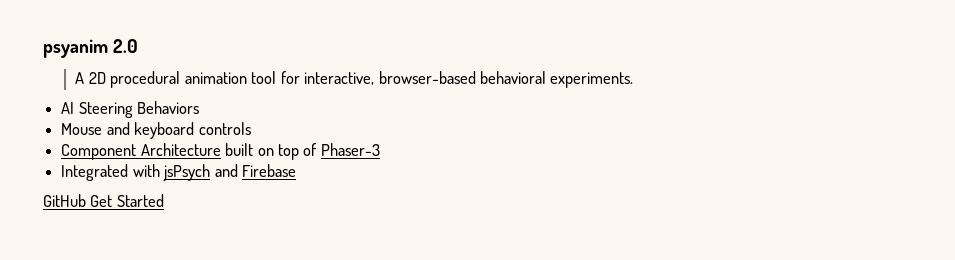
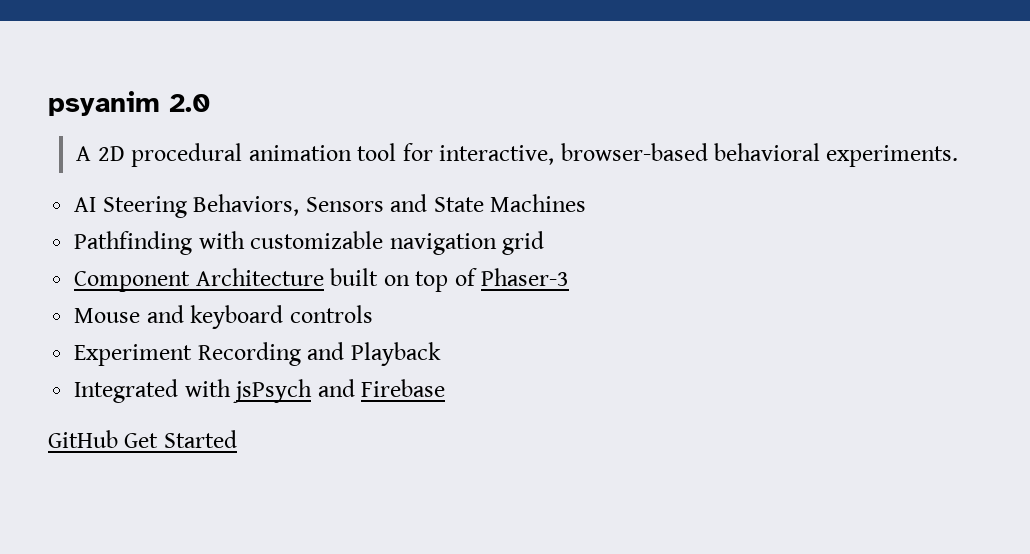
- AI Steering Behaviors
- Mouse and keyboard controls
+ AI Steering Behaviors, Sensors and State Machines
+ Pathfinding with customizable navigation grid
+ Mouse and keyboard controls
+ Experiment Recording and Playback

